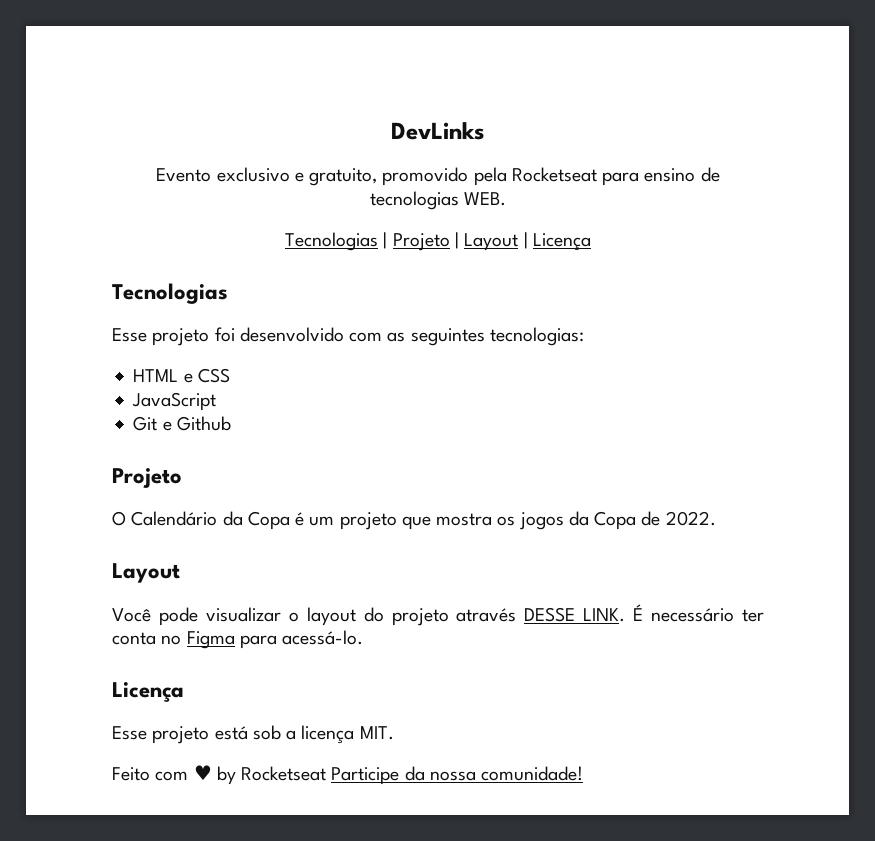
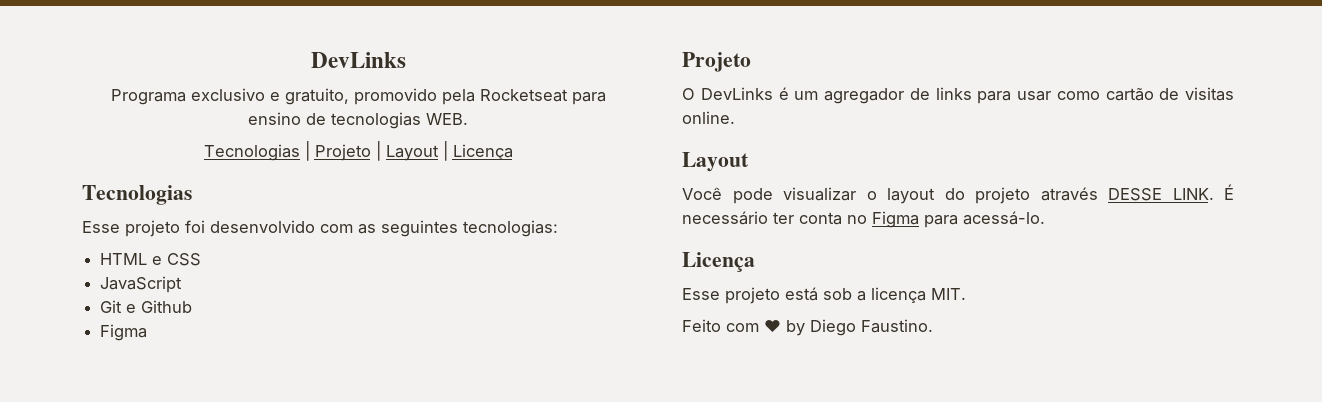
- Evento exclusivo e gratuito, promovido pela Rocketseat para ensino de tecnologias WEB.
+ Programa exclusivo e gratuito, promovido pela Rocketseat para ensino de tecnologias WEB.
  Git e Github
+ Figma
- O Calendário da Copa é um projeto que mostra os jogos da Copa de 2022.
+ O DevLinks é um agregador de links para usar como cartão de visitas online.
- Feito com ♥ by Rocketseat Participe da nossa comunidade!
+ Feito com ♥ by Diego Faustino.

